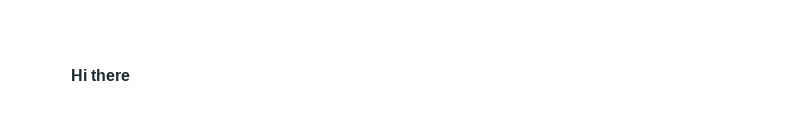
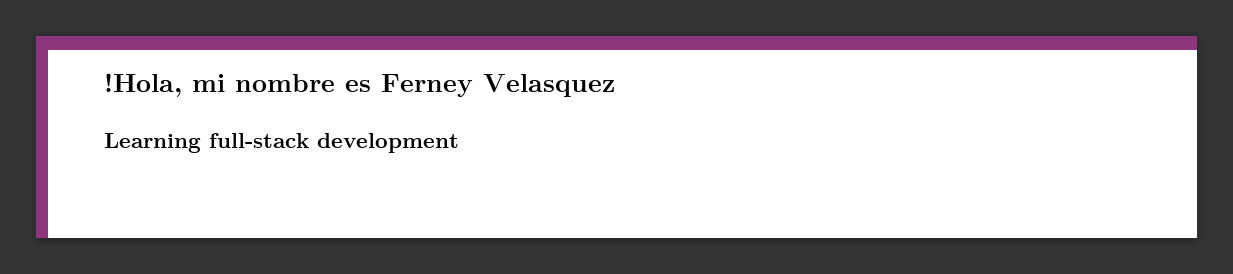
- Hi there
+ !Hola, mi nombre es Ferney Velasquez
+ Learning full-stack development

